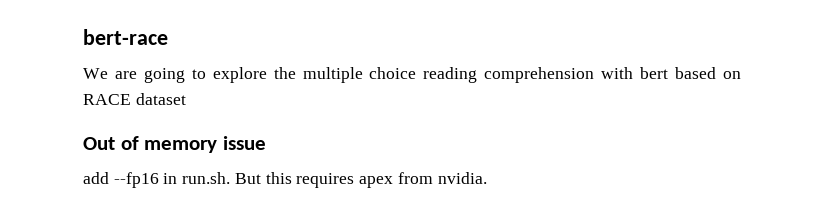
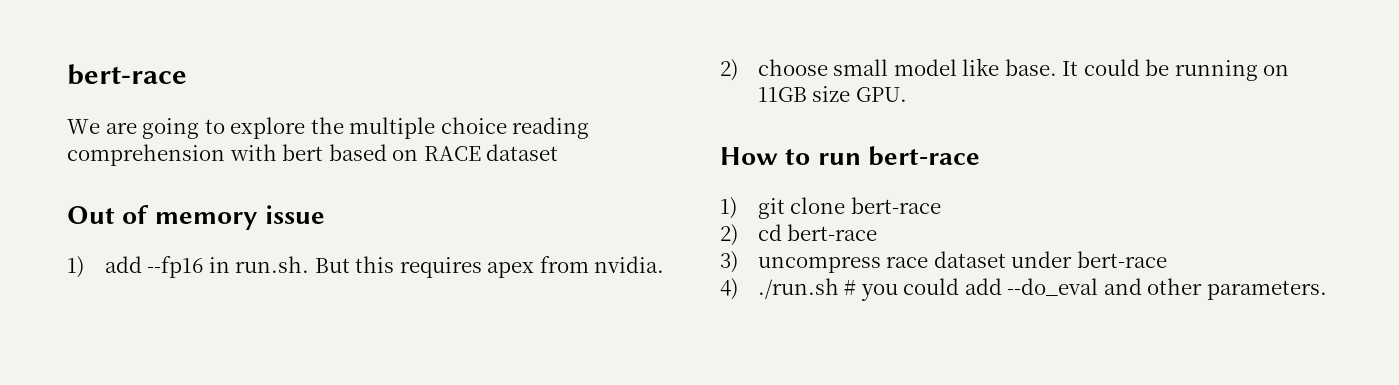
- add --fp16 in run.sh. But this requires apex from nvidia.
+ 1) add --fp16 in run.sh. But this requires apex from nvidia.
+ 2) choose small model like base. It could be running on 11GB size GPU.
+ How to run bert-race
+ 1) git clone bert-race
+ 2) cd bert-race
+ 3) uncompress race dataset under bert-race
+ 4) ./run.sh # you could add --do_eval and other parameters.

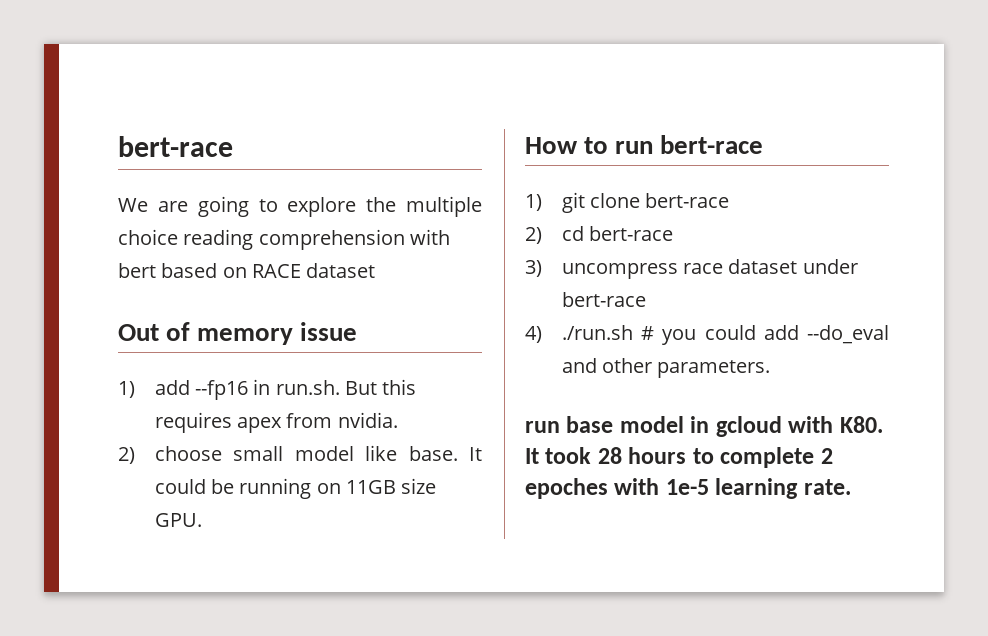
+ run base model in gcloud with K80. It took 28 hours to complete 2 epoches with 1e-5 learning rate.

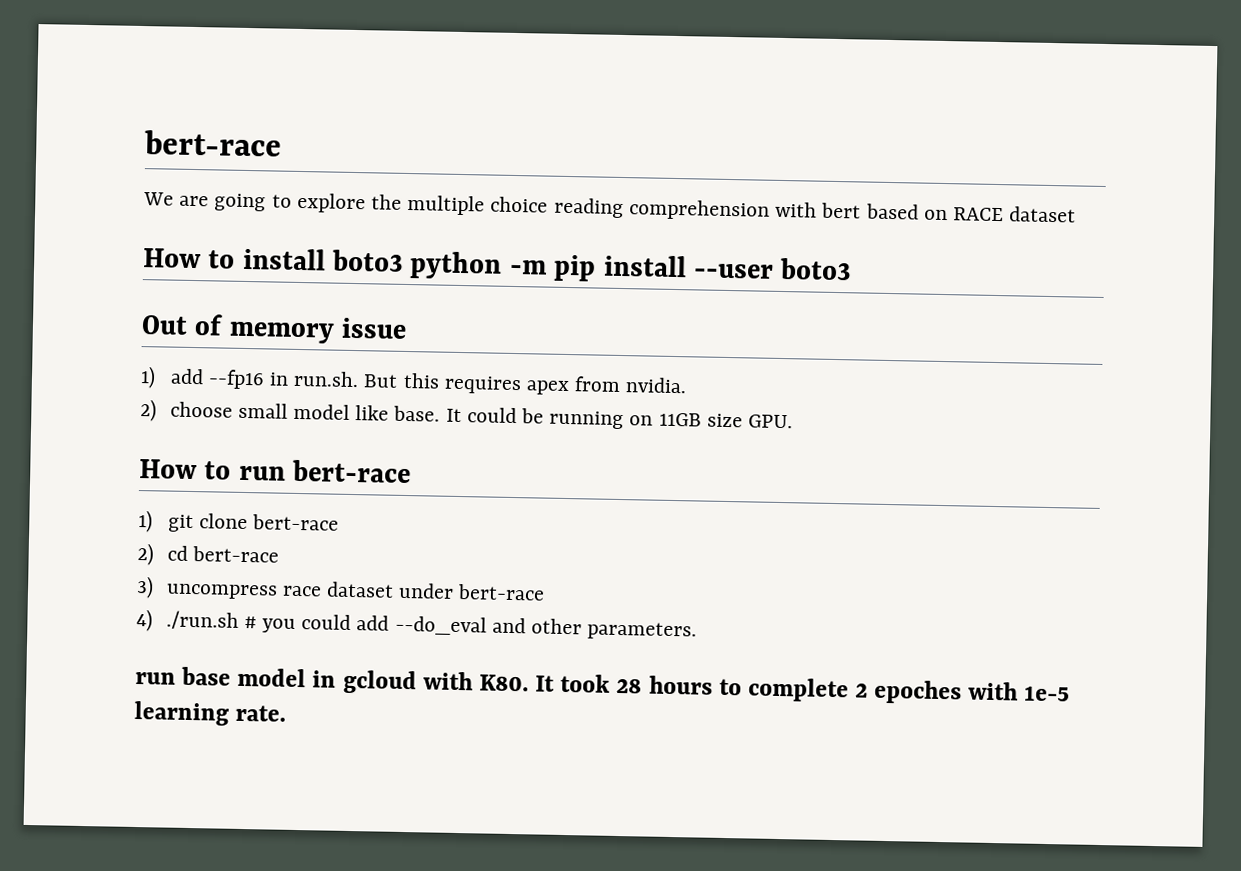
+ How to install boto3 python -m pip install --user boto3

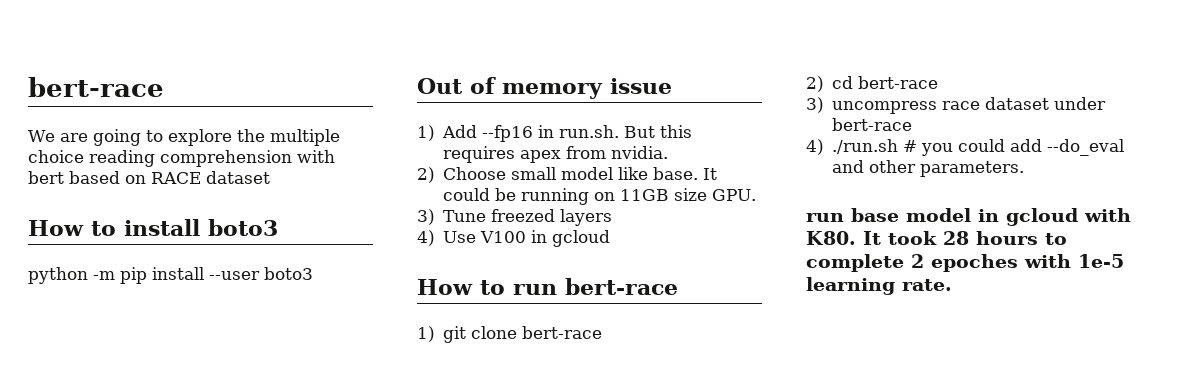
- How to install boto3 python -m pip install --user boto3
+ How to install boto3
+ python -m pip install --user boto3
- 1) add --fp16 in run.sh. But this requires apex from nvidia.
+ 1) Add --fp16 in run.sh. But this requires apex from nvidia.
- 2) choose small model like base.
+ 2) Choose small model like base.
+ 3) Tune freezed layers
+ 4) Use V100 in gcloud

